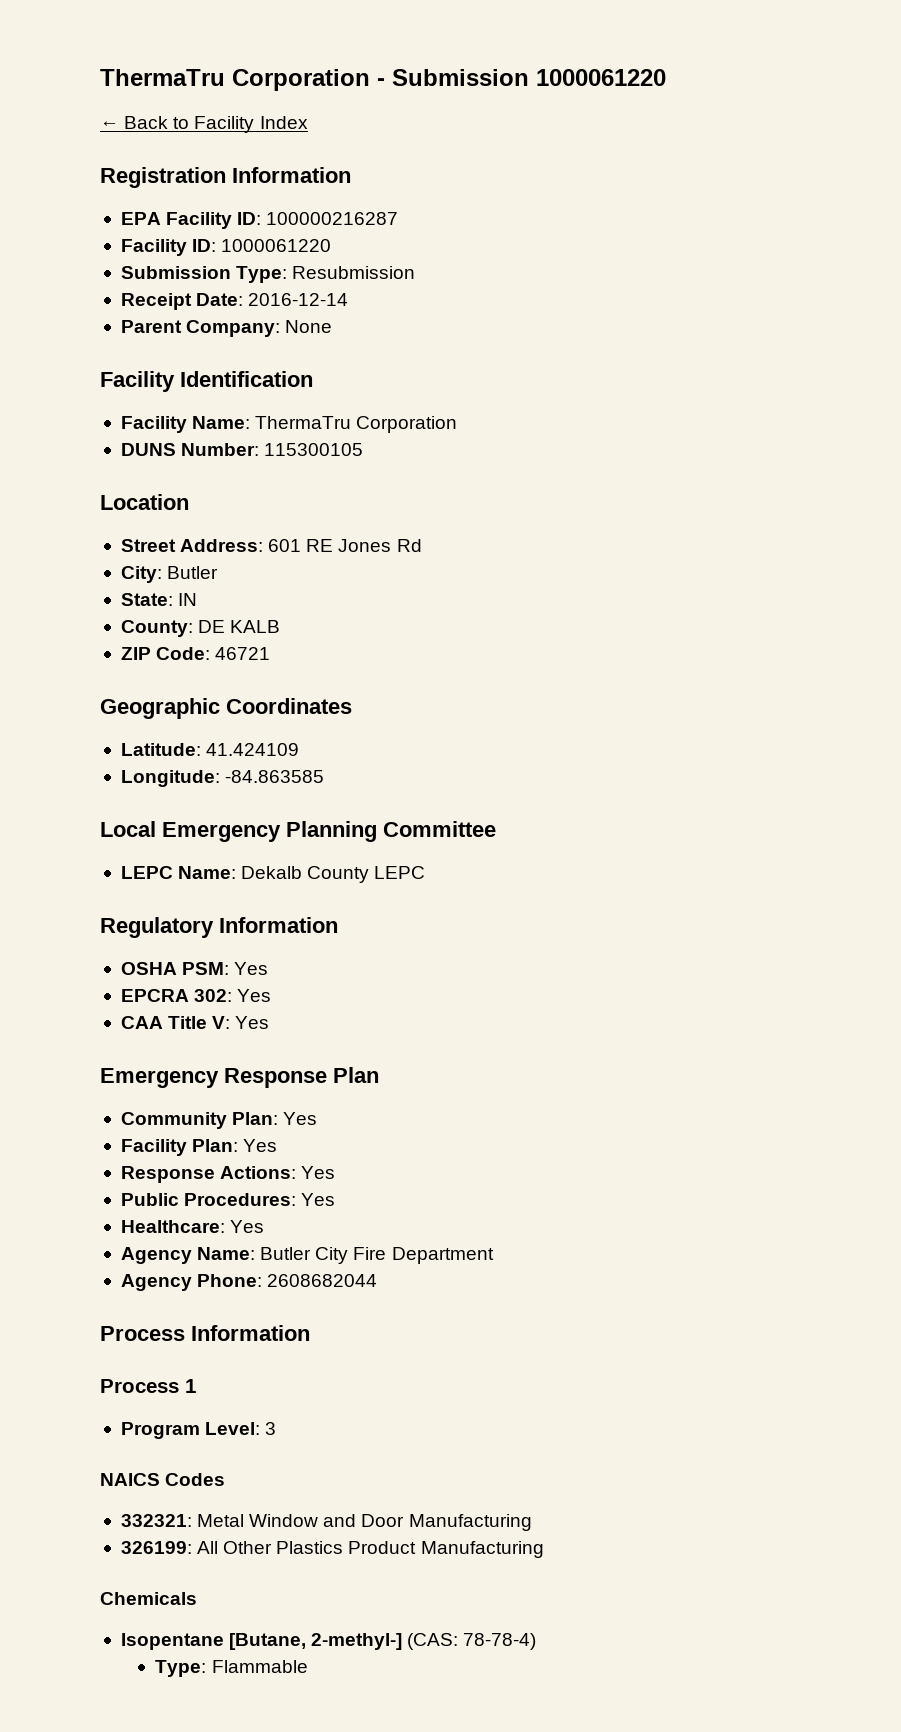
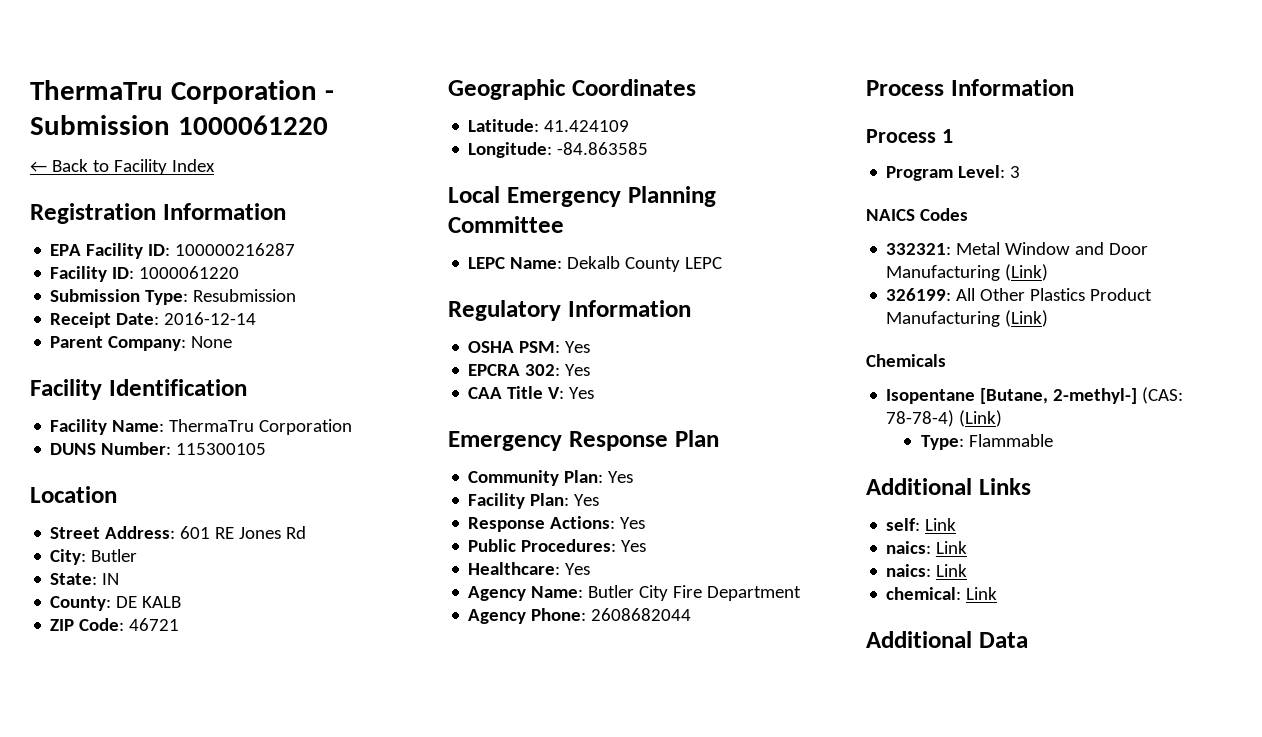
- 332321: Metal Window and Door Manufacturing
+ 332321: Metal Window and Door Manufacturing (Link)
- 326199: All Other Plastics Product Manufacturing
+ 326199: All Other Plastics Product Manufacturing (Link)
- Isopentane [Butane, 2-methyl-] (CAS: 78-78-4)
+ Isopentane [Butane, 2-methyl-] (CAS: 78-78-4) (Link)
+ Additional Links
+ self: Link
+ naics: Link
+ naics: Link
+ chemical: Link
+ Additional Data

